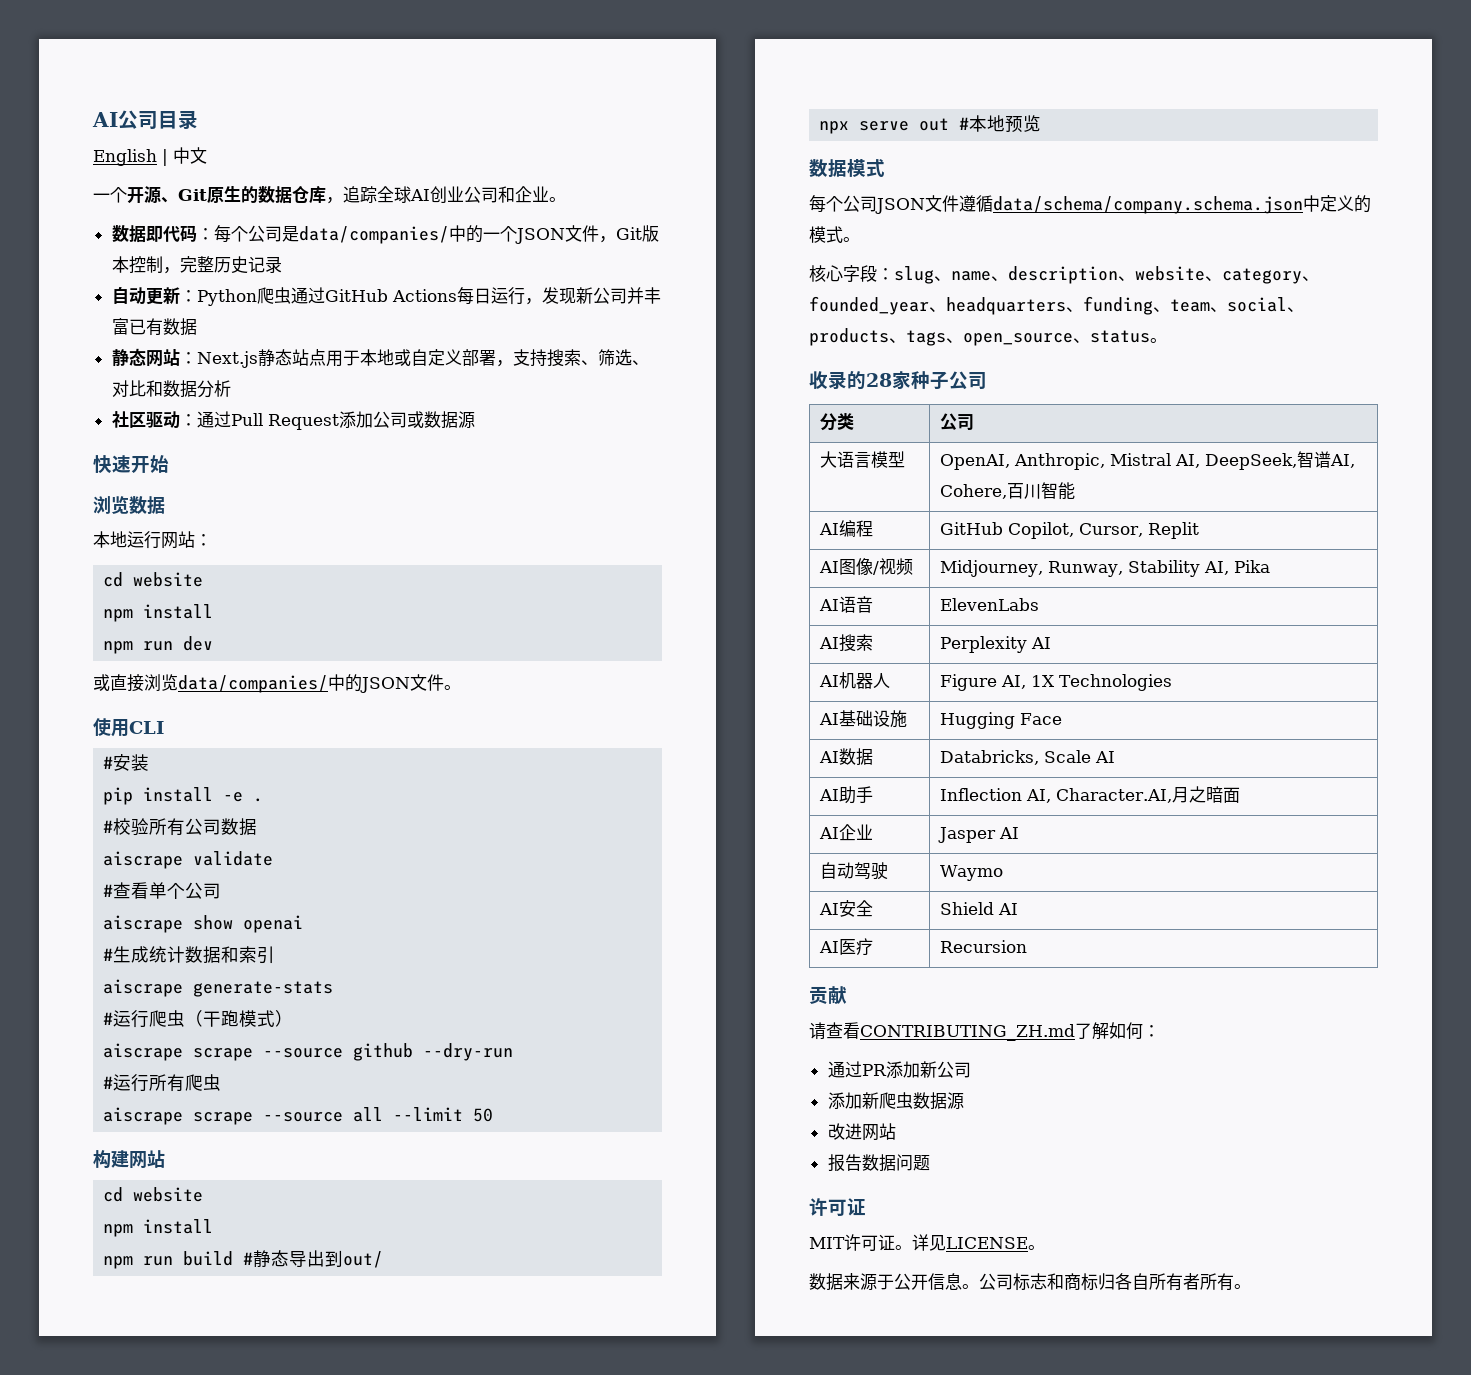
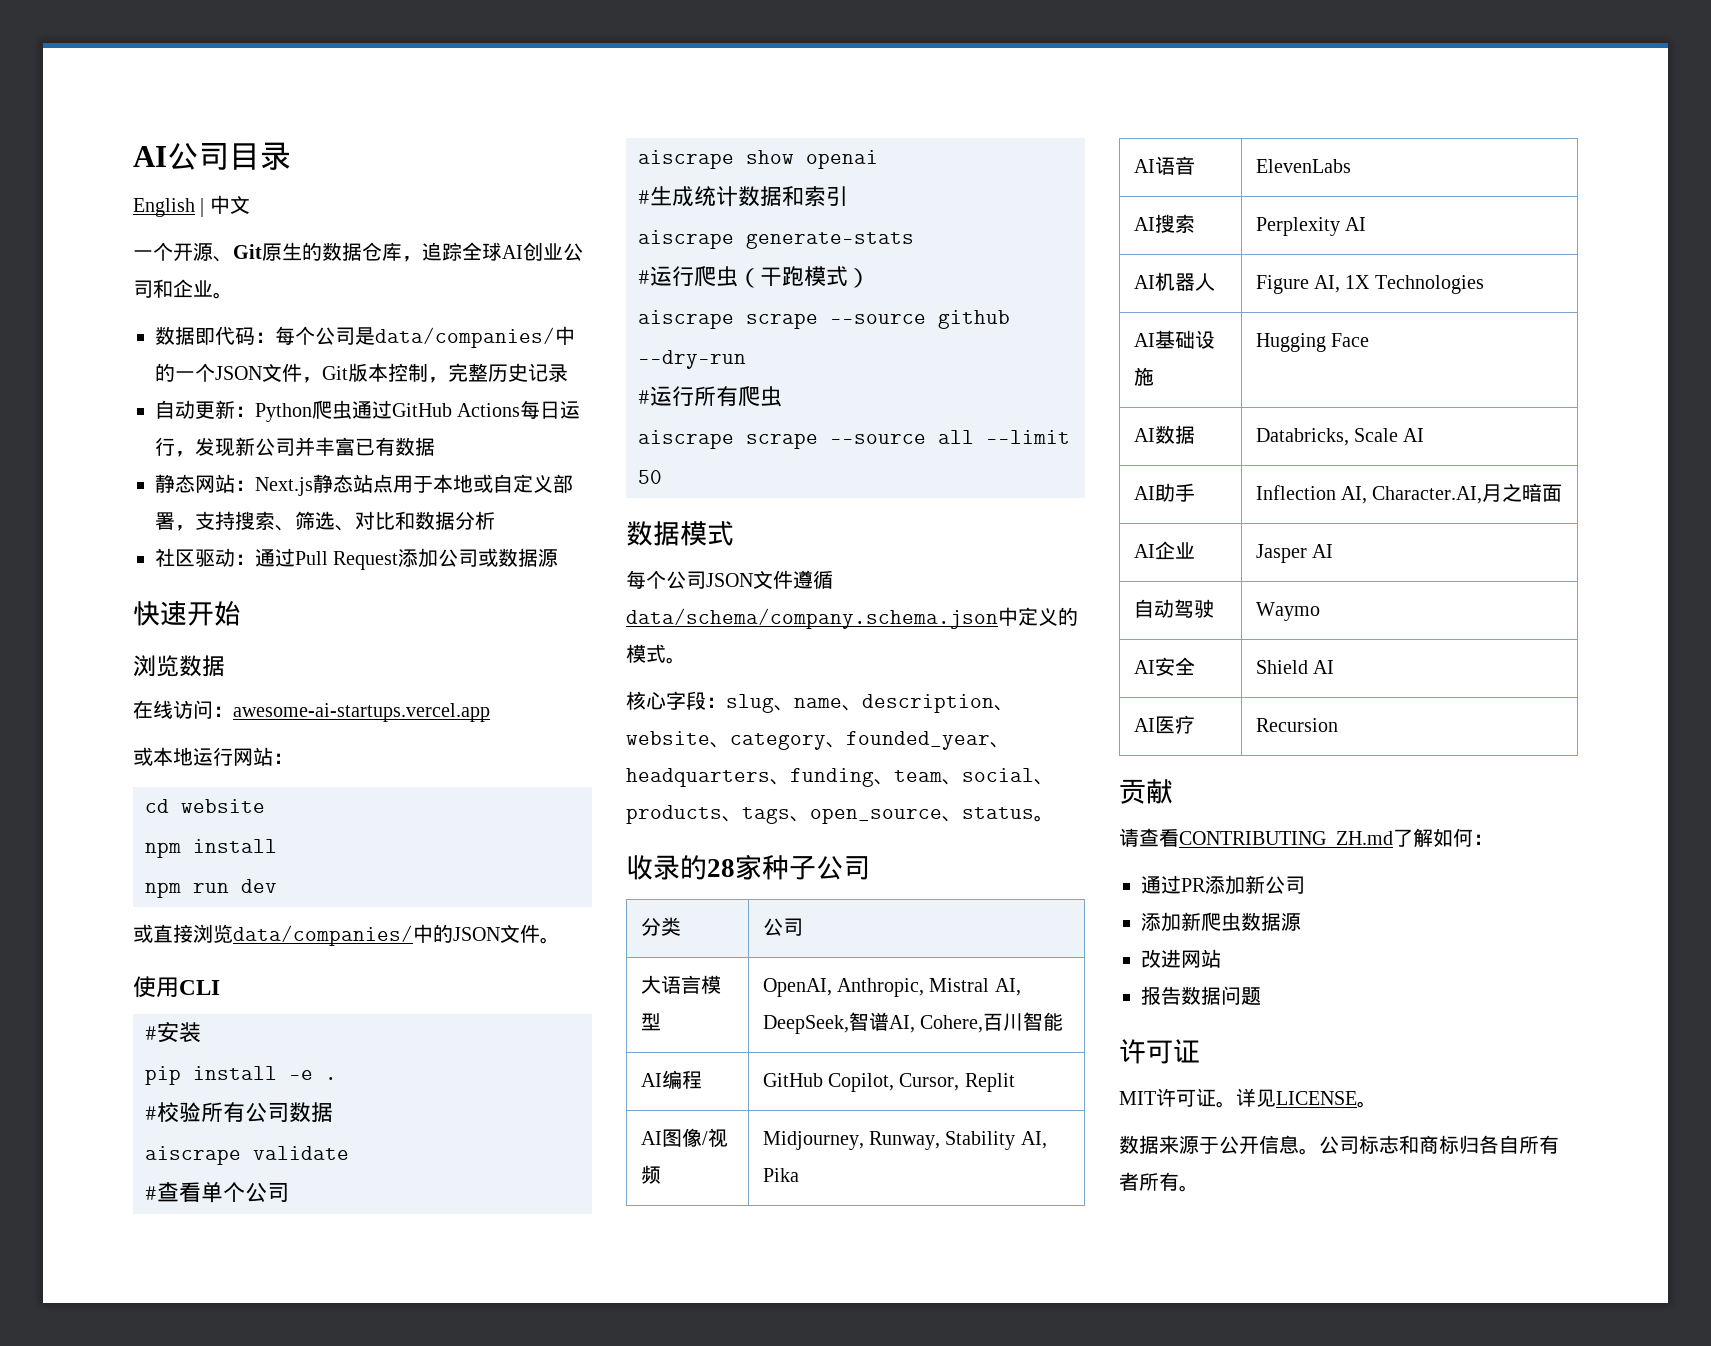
- 本地运行网站：
+ 在线访问：awesome-ai-startups.vercel.app
+ 或本地运行网站：
- 构建网站
- cd website
- npm install
- npm run build #静态导出到out/
- npx serve out #本地预览

